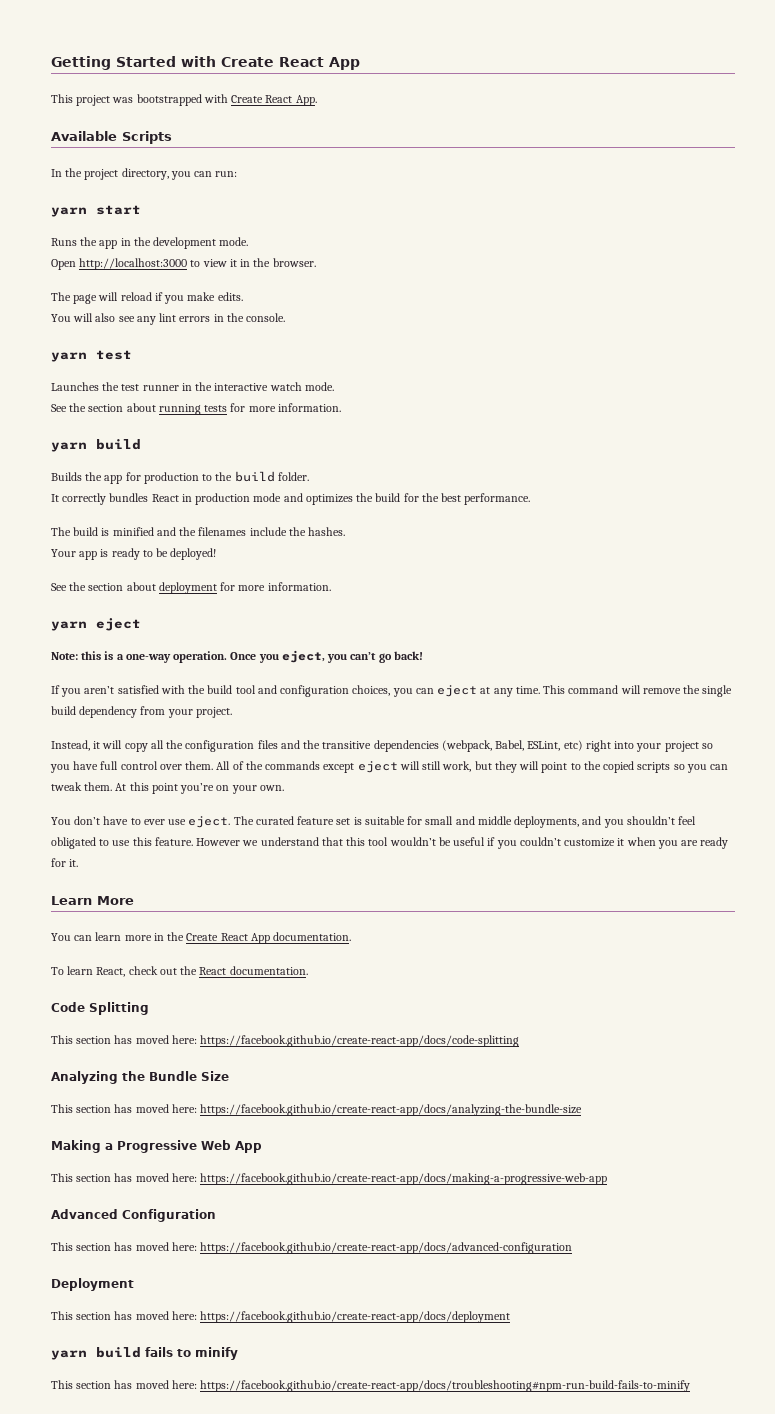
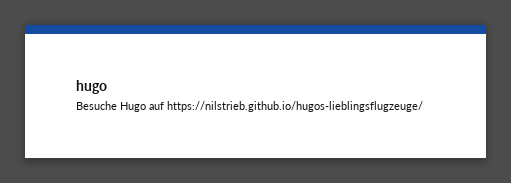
- Getting Started with Create React App
- This project was bootstrapped with Create React App.
- Available Scripts
- In the project directory, you can run:
- yarn start
- Runs the app in the development mode.
- Open http://localhost:3000 to view it in the browser.
- The page will reload if you make edits.
- You will also see any lint errors in the console.
- yarn test
- Launches the test runner in the interactive watch mode.
- See the section about running tests for more information.
- yarn build
- Builds the app for production to the build folder.
- It correctly bundles React in production mode and optimizes the build for the best performance.
- The build is minified and the filenames include the hashes.
- Your app is ready to be deployed!
- See the section about deployment for more information.
- yarn eject
- Note: this is a one-way operation. Once you eject, you can’t go back!
- If you aren’t satisfied with the build tool and configuration choices, you can eject at any time. This command will remove the single build dependency from your project.
- Instead, it will copy all the configuration files and the transitive dependencies (webpack, Babel, ESLint, etc) right into your project so you have full control over them. All of the commands except eject will still work, but they will point to the copied scripts so you can tweak them. At this point you’re on your own.
- You don’t have to ever use eject. The curated feature set is suitable for small and middle deployments, and you shouldn’t feel obligated to use this feature. However we understand that this tool wouldn’t be useful if you couldn’t customize it when you are ready for it.
- Learn More
- You can learn more in the Create React App documentation.
- To learn React, check out the React documentation.
- Code Splitting
- This section has moved here: https://facebook.github.io/create-react-app/docs/code-splitting
- Analyzing the Bundle Size
- This section has moved here: https://facebook.github.io/create-react-app/docs/analyzing-the-bundle-size
- Making a Progressive Web App
- This section has moved here: https://facebook.github.io/create-react-app/docs/making-a-progressive-web-app
- Advanced Configuration
- This section has moved here: https://facebook.github.io/create-react-app/docs/advanced-configuration
- Deployment
- This section has moved here: https://facebook.github.io/create-react-app/docs/deployment
- yarn build fails to minify
- This section has moved here: https://facebook.github.io/create-react-app/docs/troubleshooting#npm-run-build-fails-to-minify
+ hugo
+ Besuche Hugo auf https://nilstrieb.github.io/hugos-lieblingsflugzeuge/

